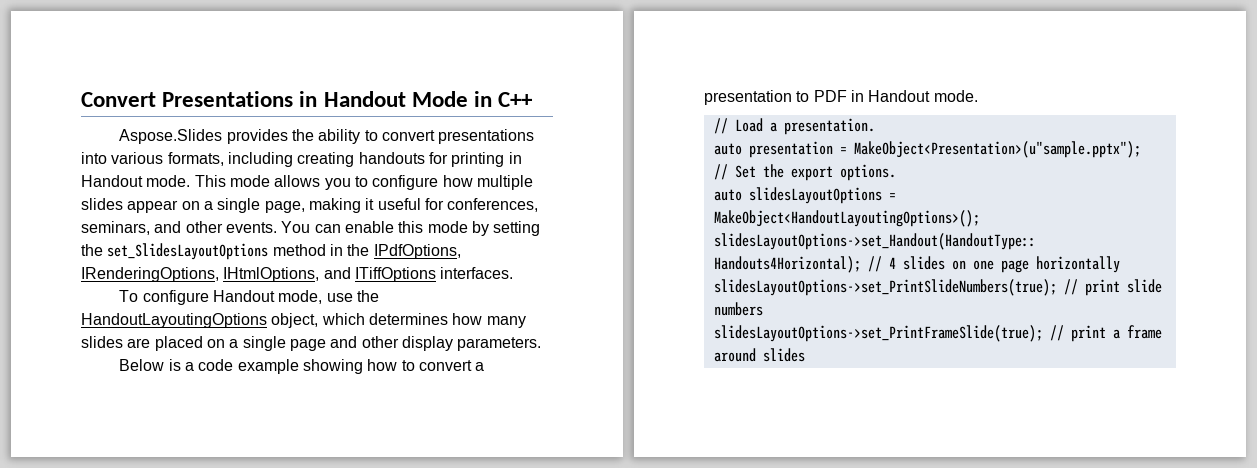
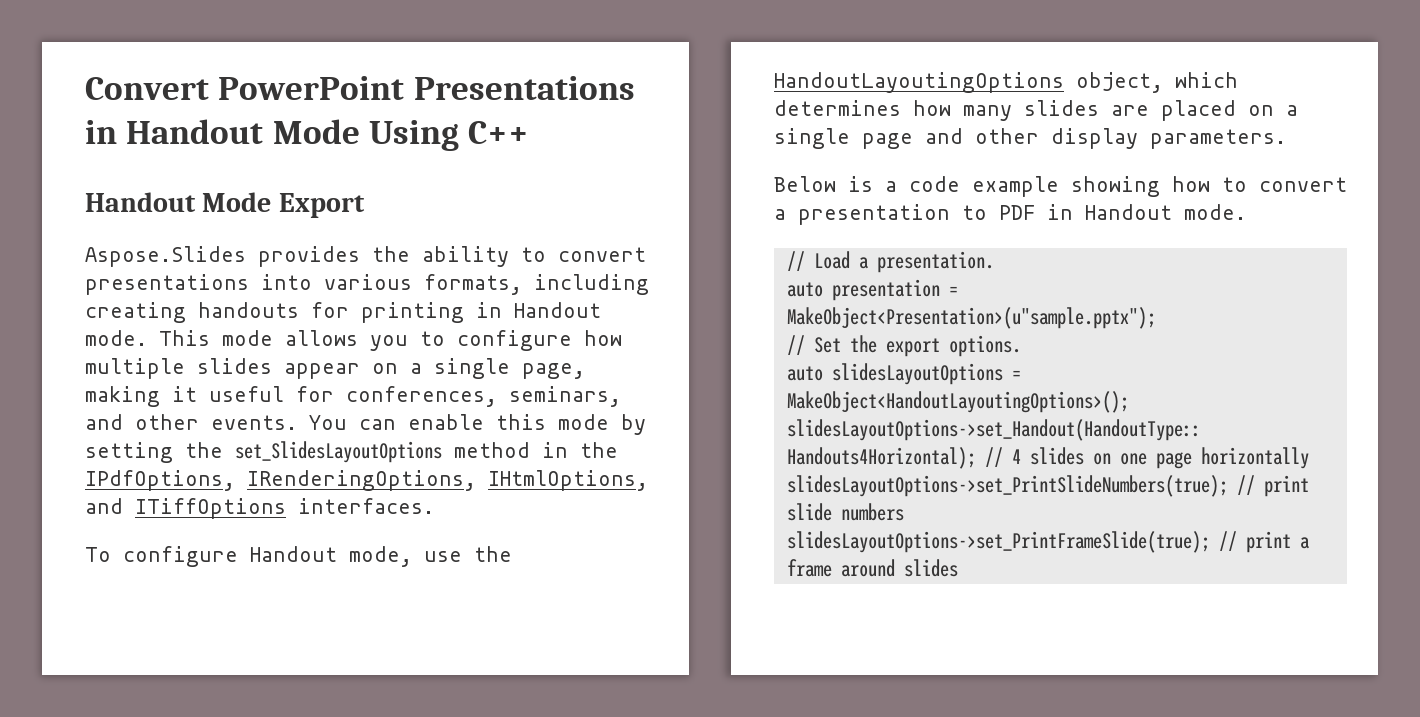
- Convert Presentations in Handout Mode in C++
+ Convert PowerPoint Presentations in Handout Mode Using C++
+ Handout Mode Export

